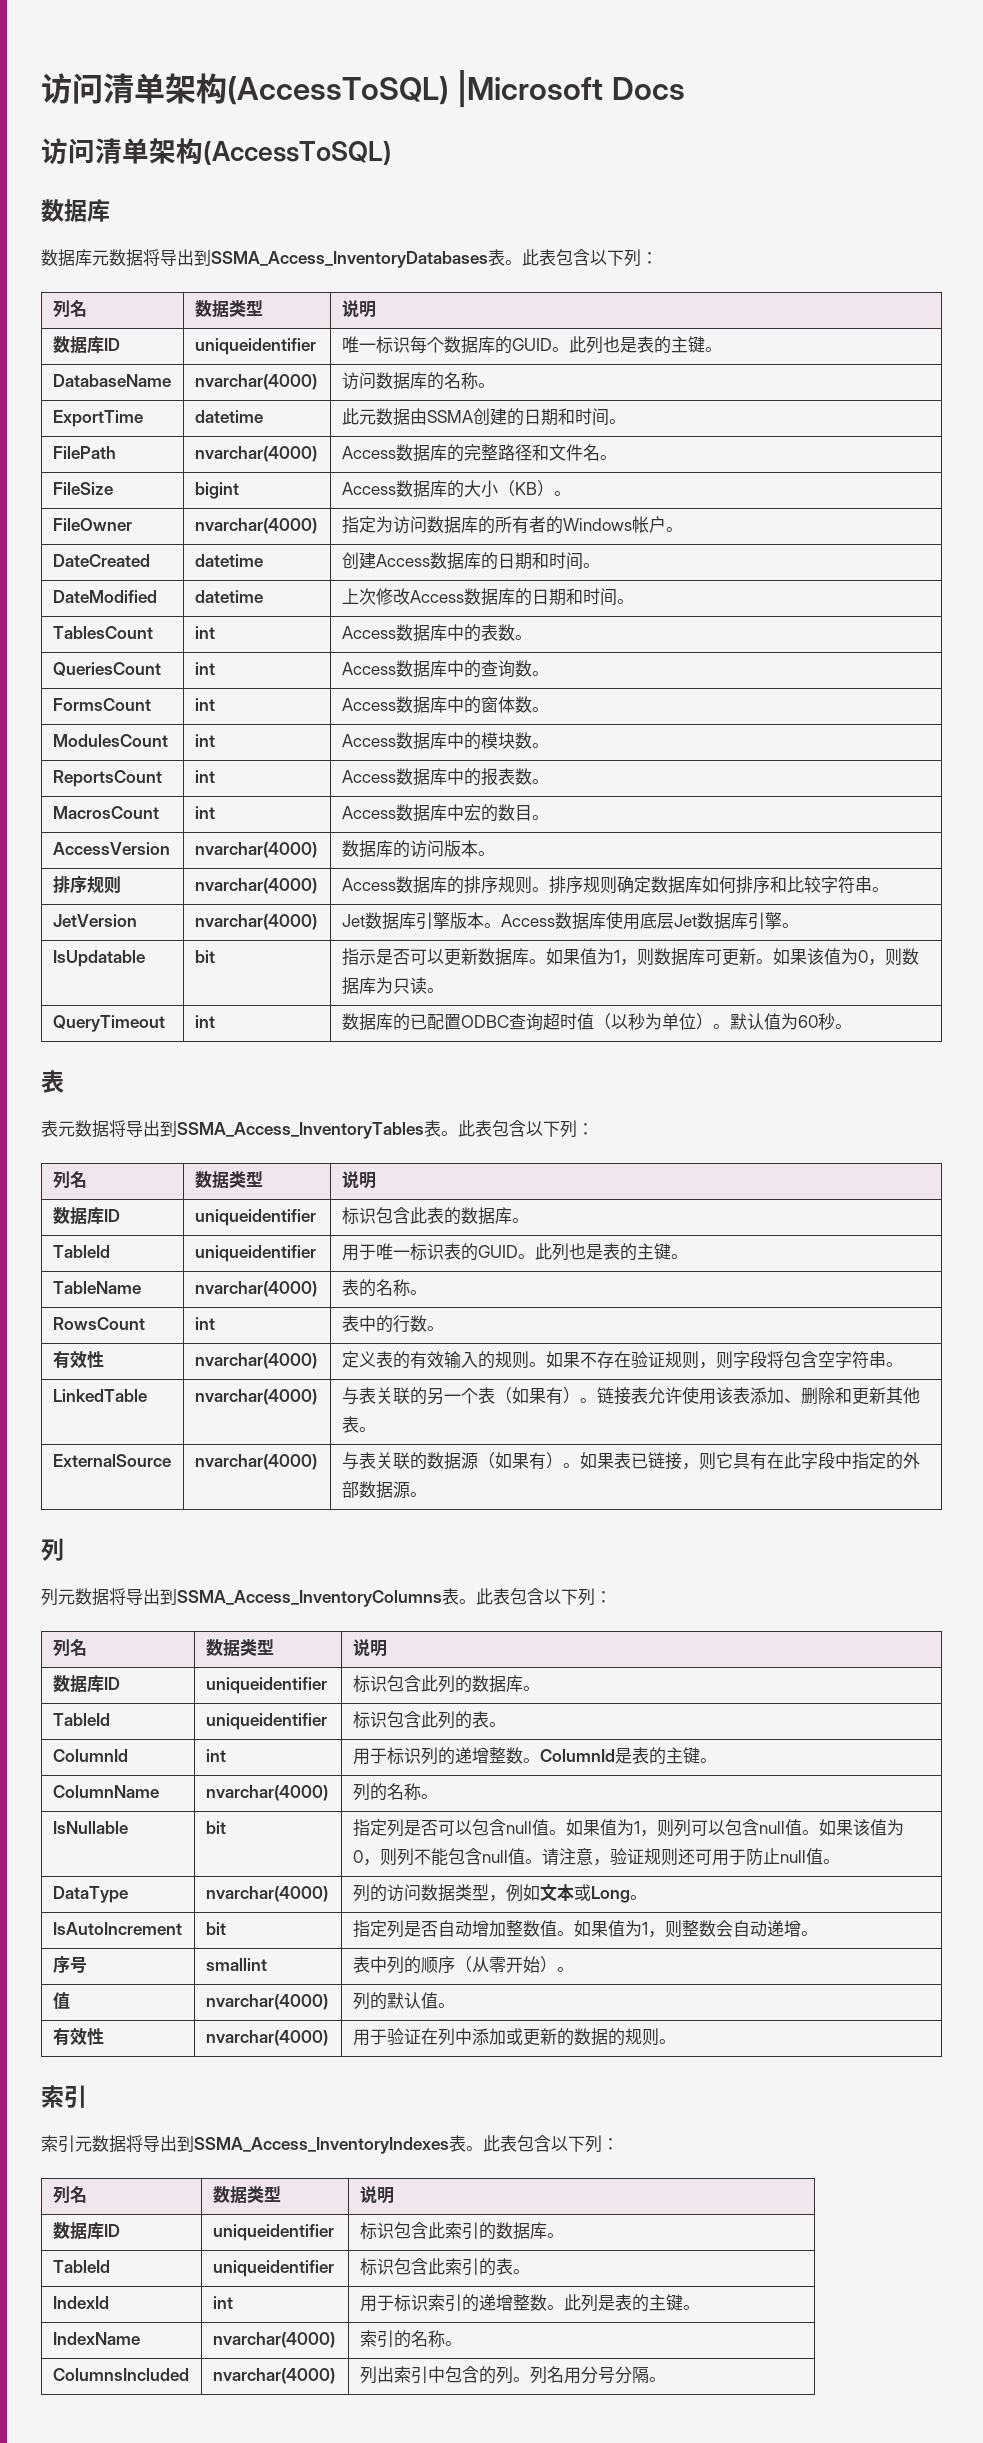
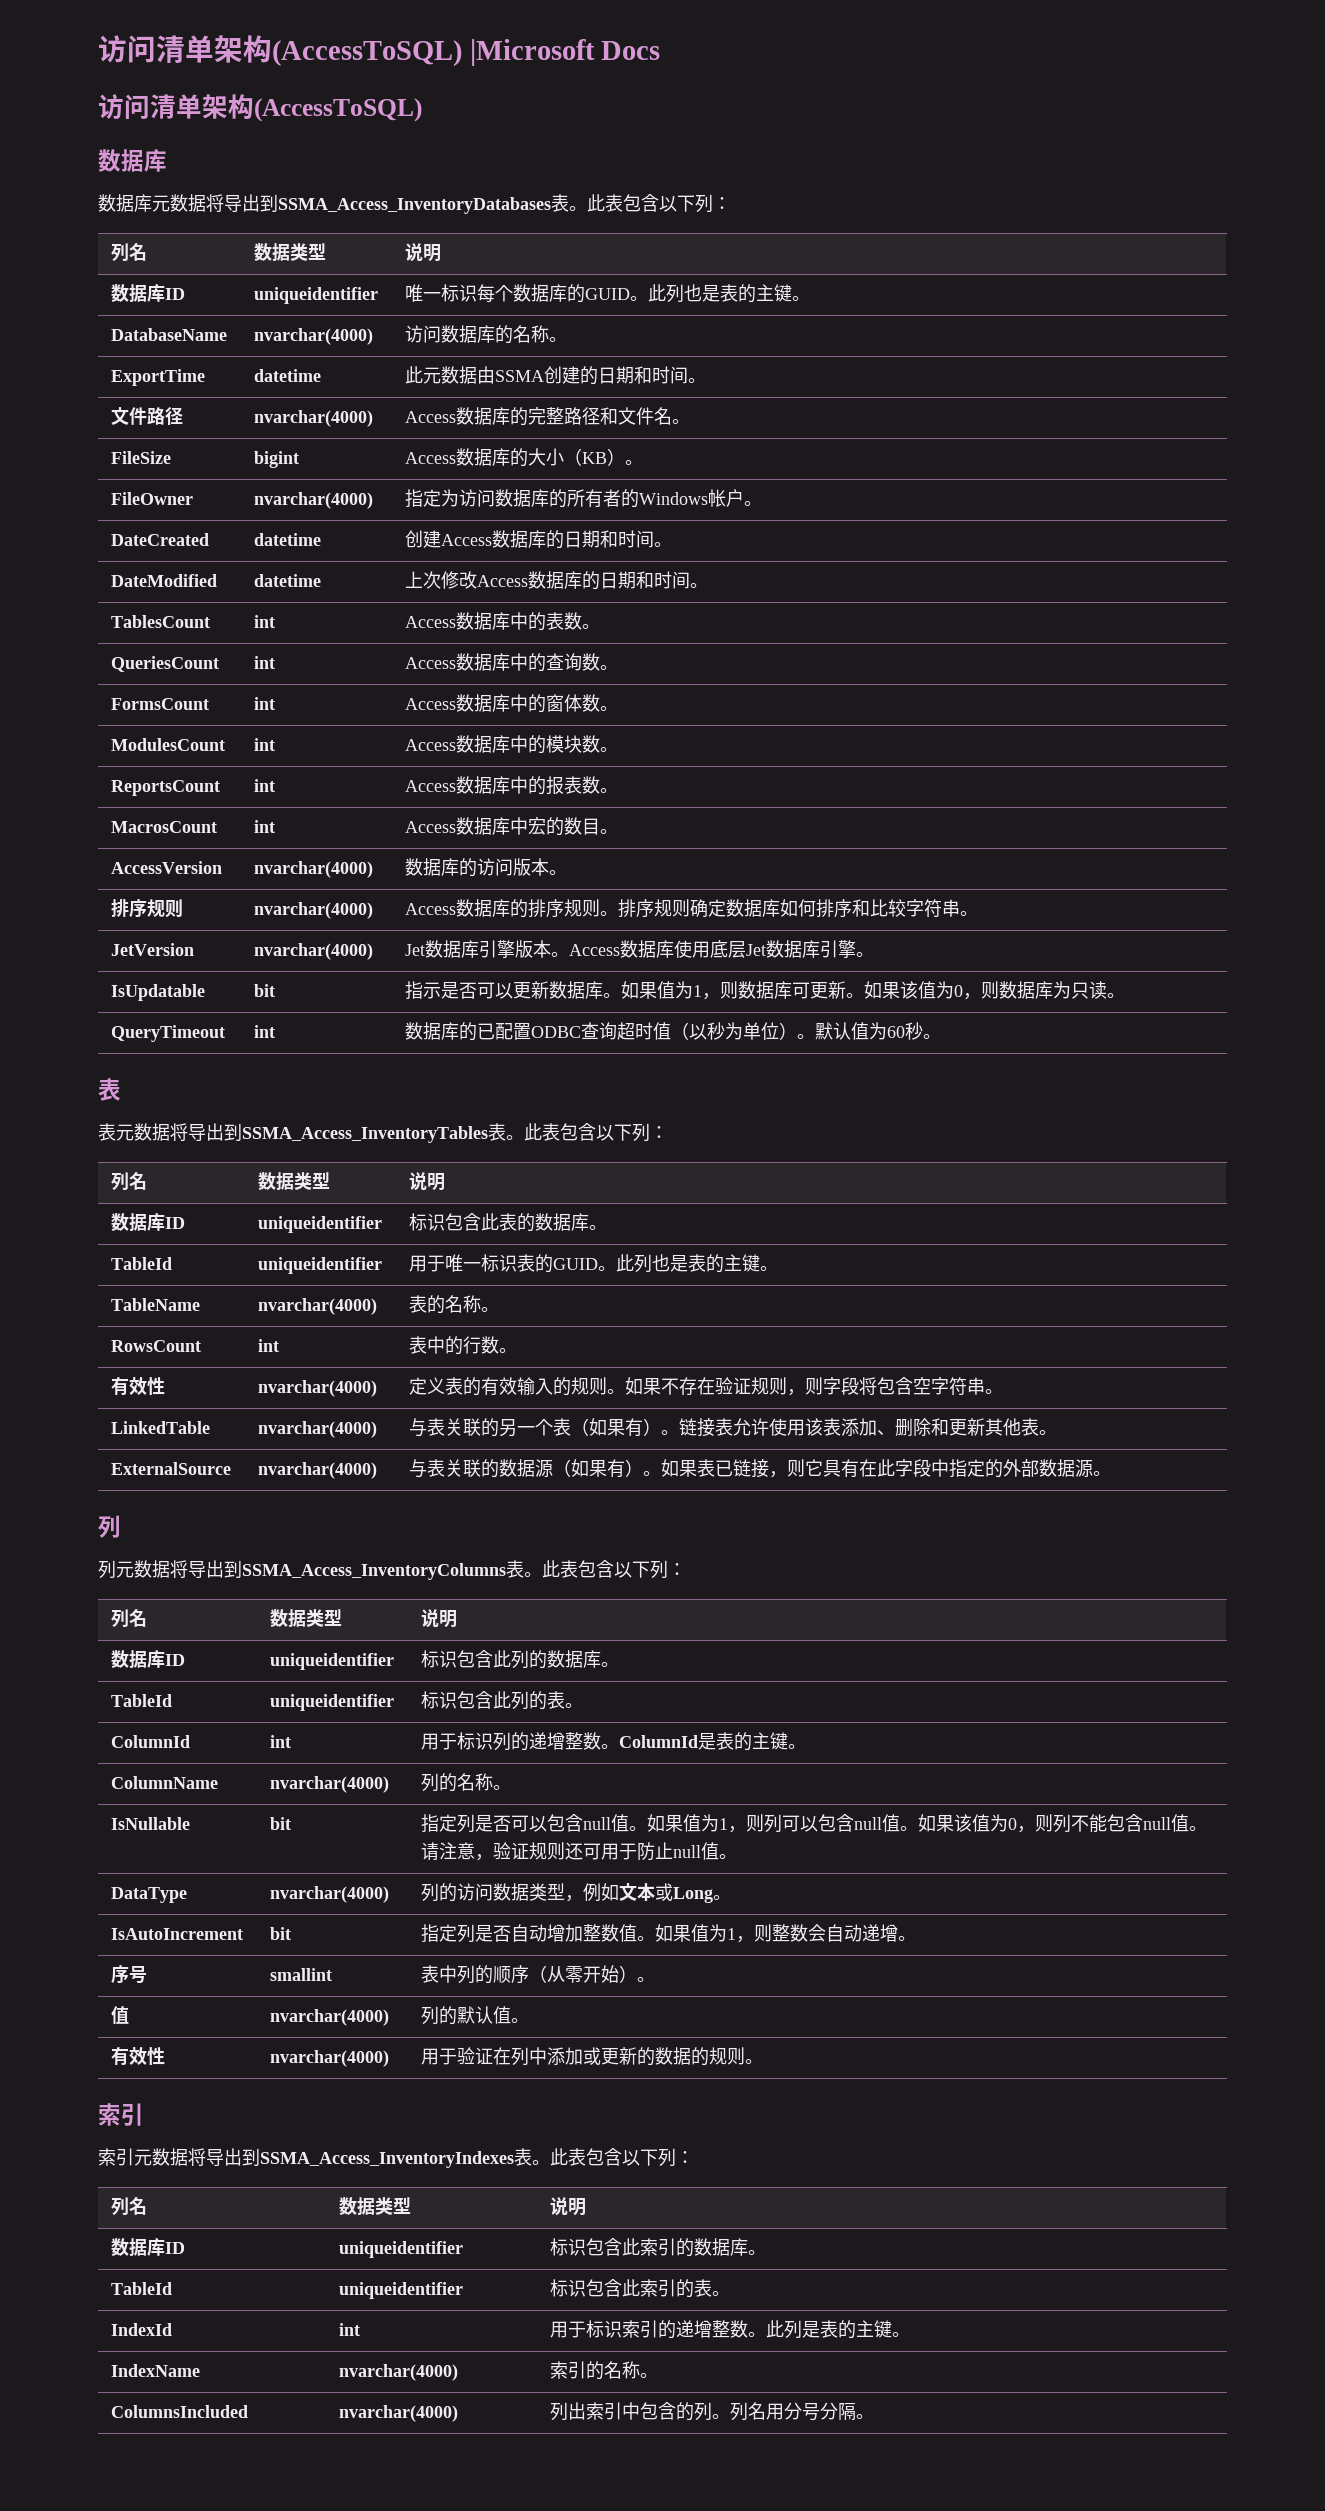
- FilePath | nvarchar(4000) | Access数据库的完整路径和文件名。
+ 文件路径 | nvarchar(4000) | Access数据库的完整路径和文件名。

